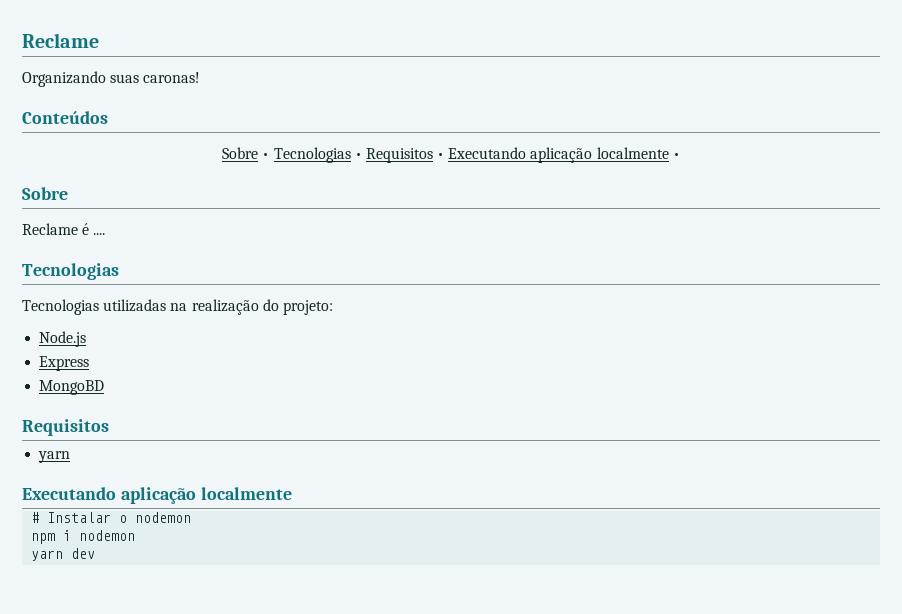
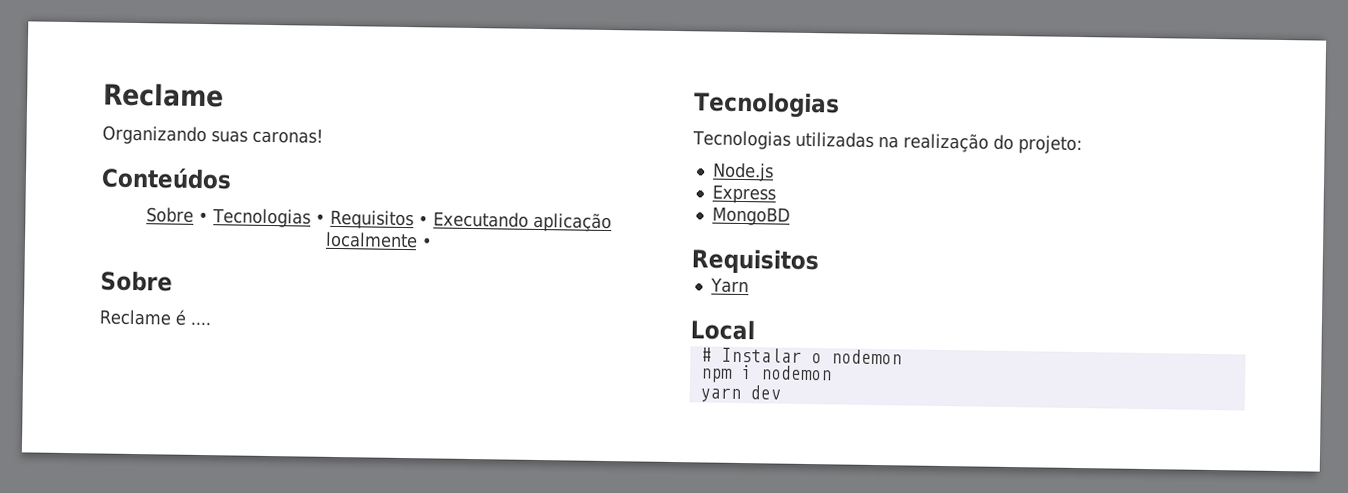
  MongoBD
  Requisitos
- yarn
- Executando aplicação localmente
+ Yarn
+ Local

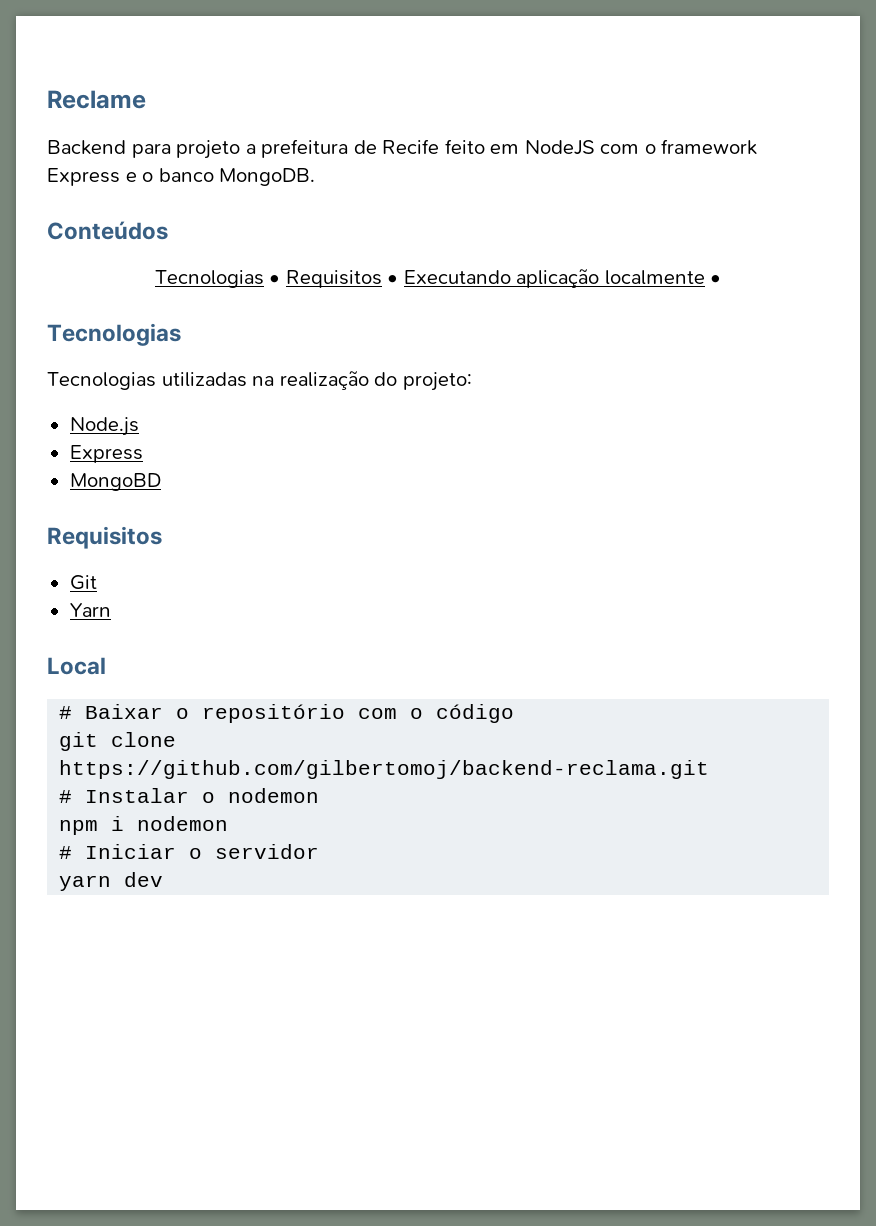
- Organizando suas caronas!
+ Backend para projeto a prefeitura de Recife feito em NodeJS com o framework Express e o banco MongoDB.
- Sobre • Tecnologias • Requisitos • Executando aplicação localmente •
- Sobre
- Reclame é ....
+ Tecnologias • Requisitos • Executando aplicação localmente •
+ Git
+ # Baixar o repositório com o código
+ git clone https://github.com/gilbertomoj/backend-reclama.git
+ # Iniciar o servidor

